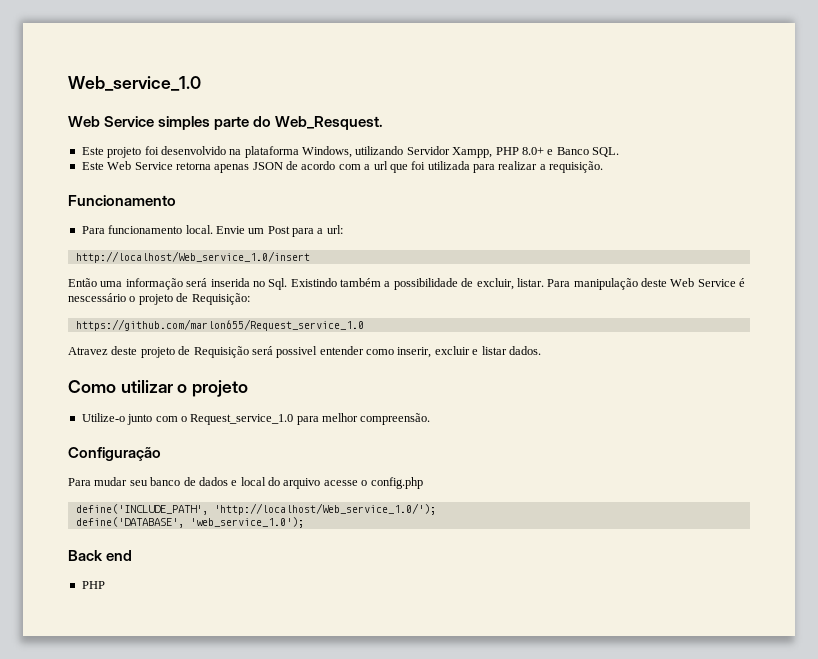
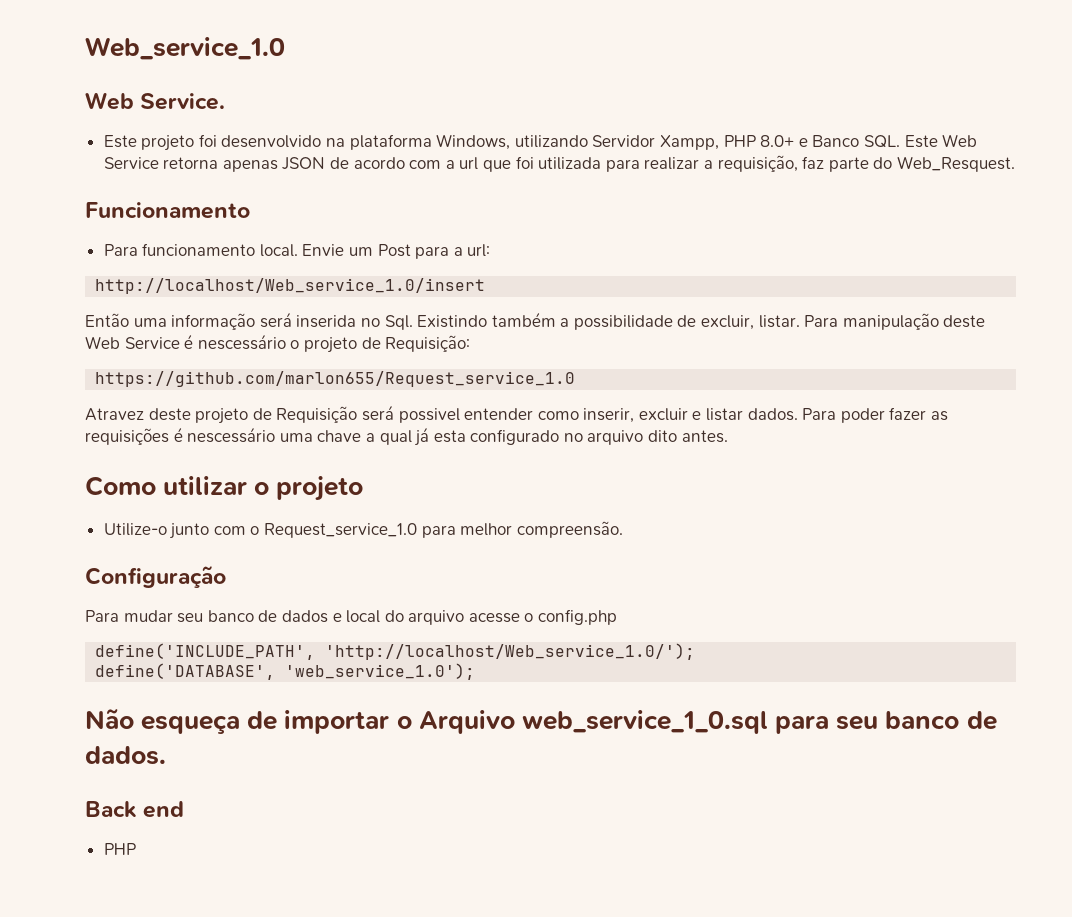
- Web Service simples parte do Web_Resquest.
+ Web Service.
- Este projeto foi desenvolvido na plataforma Windows, utilizando Servidor Xampp, PHP 8.0+ e Banco SQL.
- Este Web Service retorna apenas JSON de acordo com a url que foi utilizada para realizar a requisição.
+ Este projeto foi desenvolvido na plataforma Windows, utilizando Servidor Xampp, PHP 8.0+ e Banco SQL. Este Web Service retorna apenas JSON de acordo com a url que foi utilizada para realizar a requisição, faz parte do Web_Resquest.
+ Para poder fazer as requisições é nescessário uma chave a qual já esta configurado no arquivo dito antes.
+ Não esqueça de importar o Arquivo web_service_1_0.sql para seu banco de dados.

